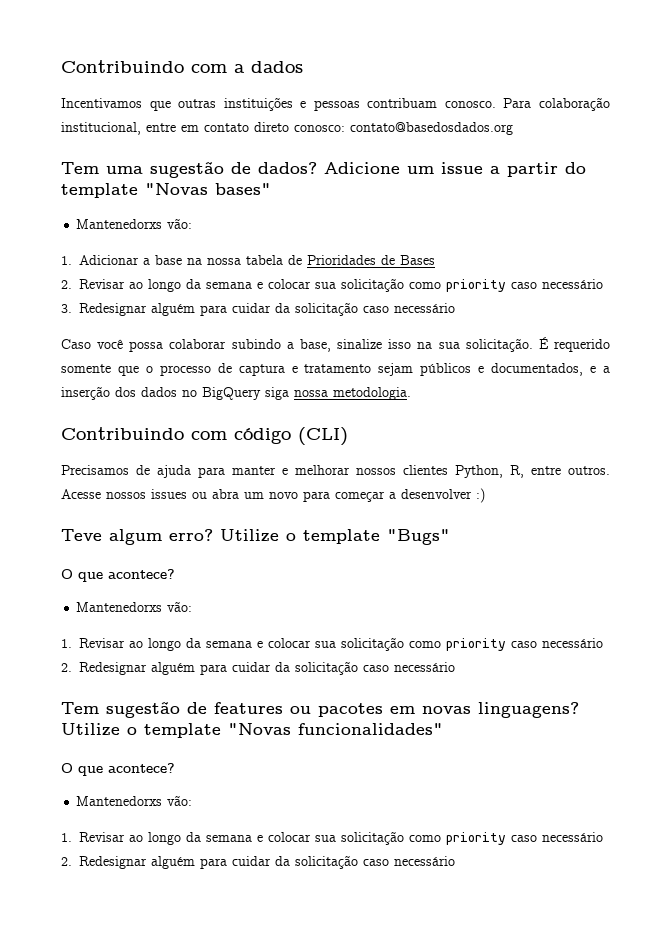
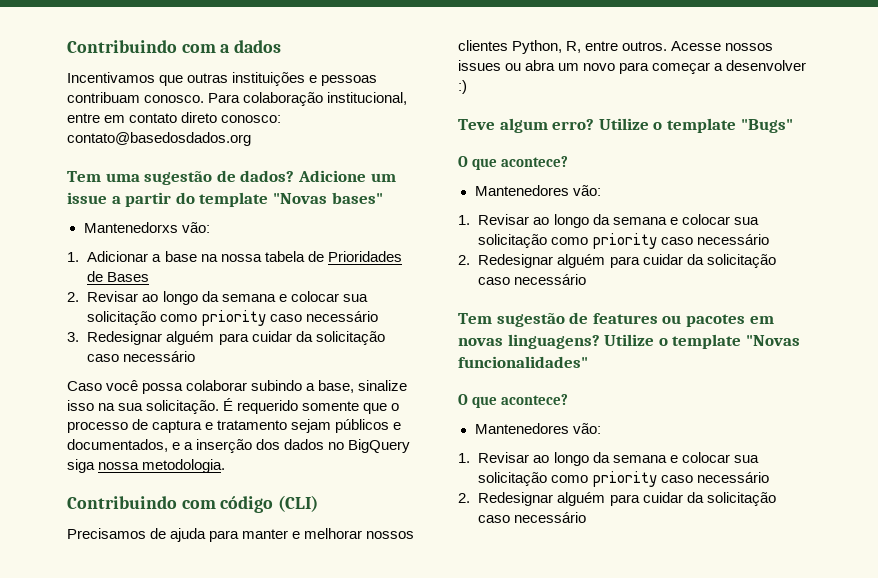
  Utilize o template "Bugs"
  O que acontece?
- Mantenedorxs vão:
+ Mantenedores vão:
  Utilize o template "Novas funcionalidades"
  O que acontece?
- Mantenedorxs vão:
+ Mantenedores vão:

